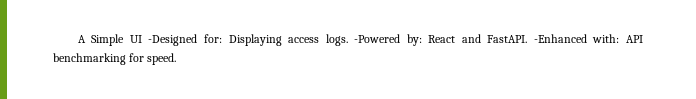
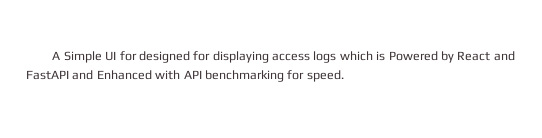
- A Simple UI -Designed for: Displaying access logs. -Powered by: React and FastAPI. -Enhanced with: API benchmarking for speed.
+ A Simple UI for designed for displaying access logs which is Powered by React and FastAPI and Enhanced with API benchmarking for speed.

